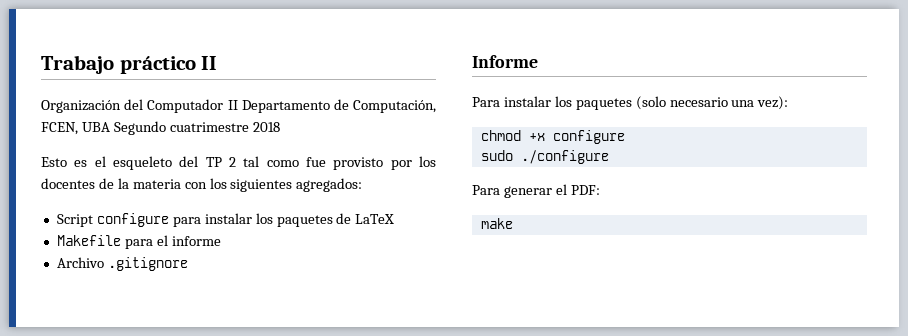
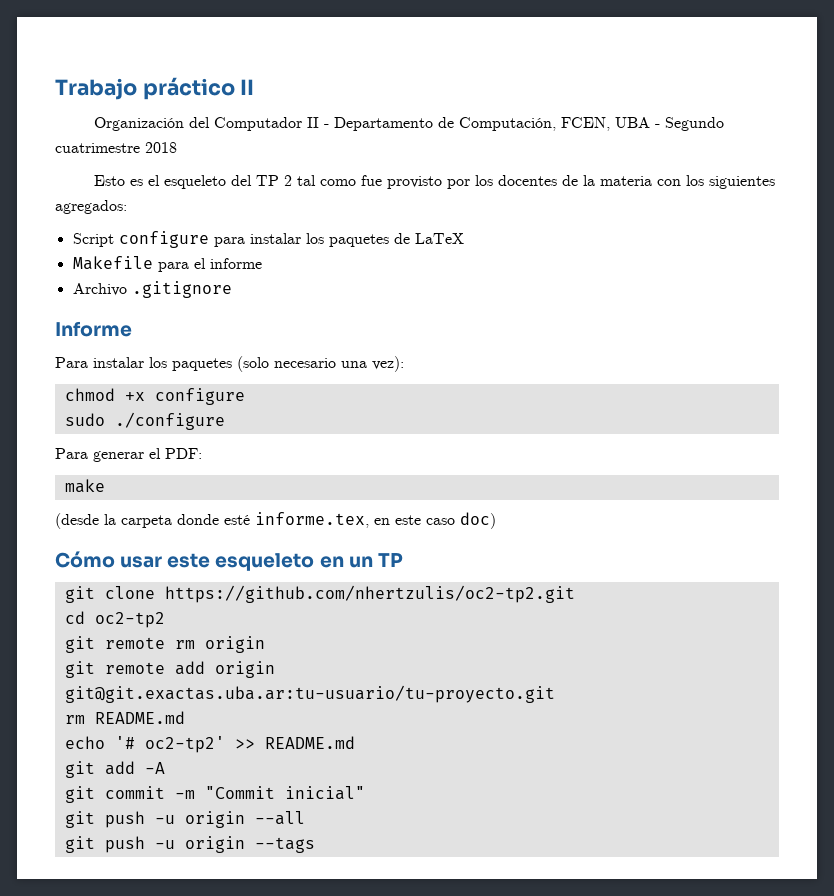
- Organización del Computador II Departamento de Computación, FCEN, UBA Segundo cuatrimestre 2018
+ Organización del Computador II - Departamento de Computación, FCEN, UBA - Segundo cuatrimestre 2018
+ (desde la carpeta donde esté informe.tex, en este caso doc)
+ Cómo usar este esqueleto en un TP
+ git clone https://github.com/nhertzulis/oc2-tp2.git
+ cd oc2-tp2
+ git remote rm origin
+ git remote add origin git@git.exactas.uba.ar:tu-usuario/tu-proyecto.git
+ rm README.md
+ echo '# oc2-tp2' >> README.md
+ git add -A
+ git commit -m "Commit inicial"
+ git push -u origin --all
+ git push -u origin --tags

